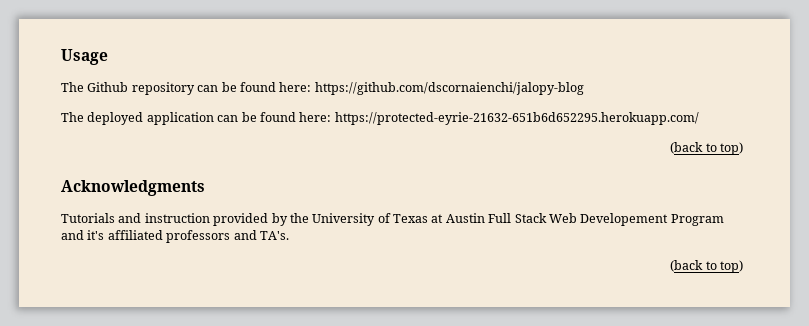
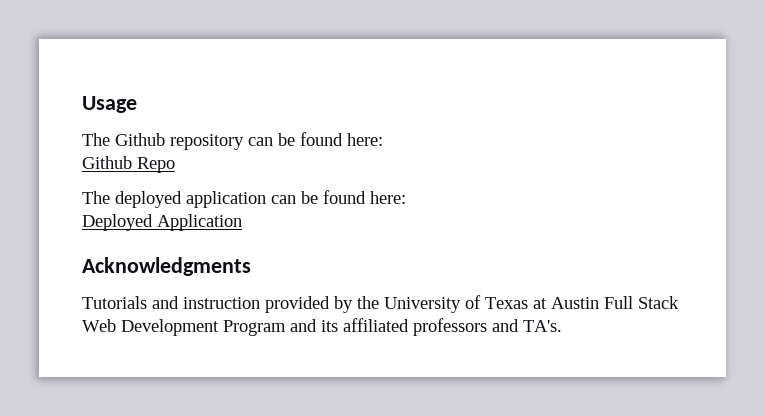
- The Github repository can be found here: https://github.com/dscornaienchi/jalopy-blog
+ The Github repository can be found here:
+ Github Repo
- The deployed application can be found here: https://protected-eyrie-21632-651b6d652295.herokuapp.com/
- (back to top)
+ The deployed application can be found here:
+ Deployed Application
- Tutorials and instruction provided by the University of Texas at Austin Full Stack Web Developement Program and it's affiliated professors and TA's.
- (back to top)
+ Tutorials and instruction provided by the University of Texas at Austin Full Stack Web Development Program and its affiliated professors and TA's.

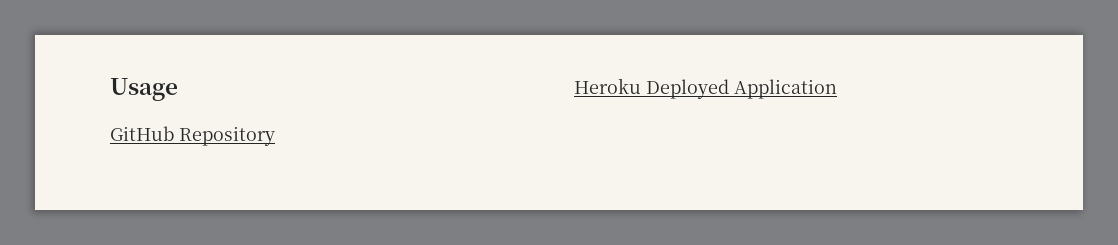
- The Github repository can be found here:
- Github Repo
- The deployed application can be found here:
- Deployed Application
- Acknowledgments
- Tutorials and instruction provided by the University of Texas at Austin Full Stack Web Development Program and its affiliated professors and TA's.
+ GitHub Repository
+ Heroku Deployed Application

